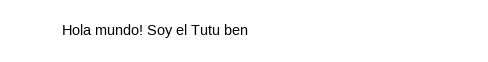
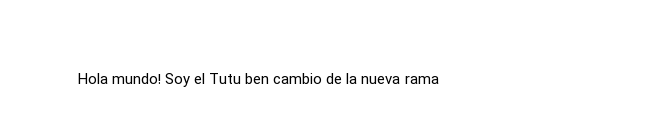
- Soy el Tutu ben
+ Soy el Tutu ben cambio de la nueva rama

